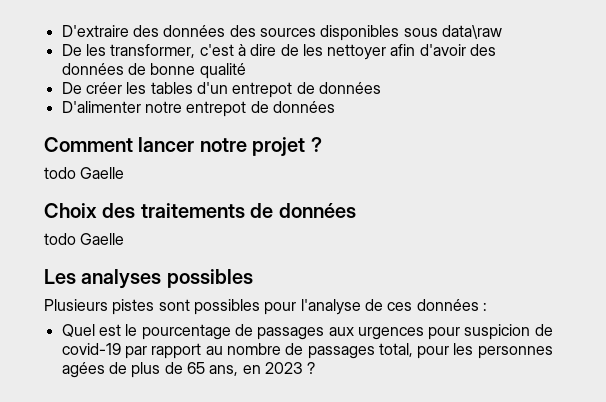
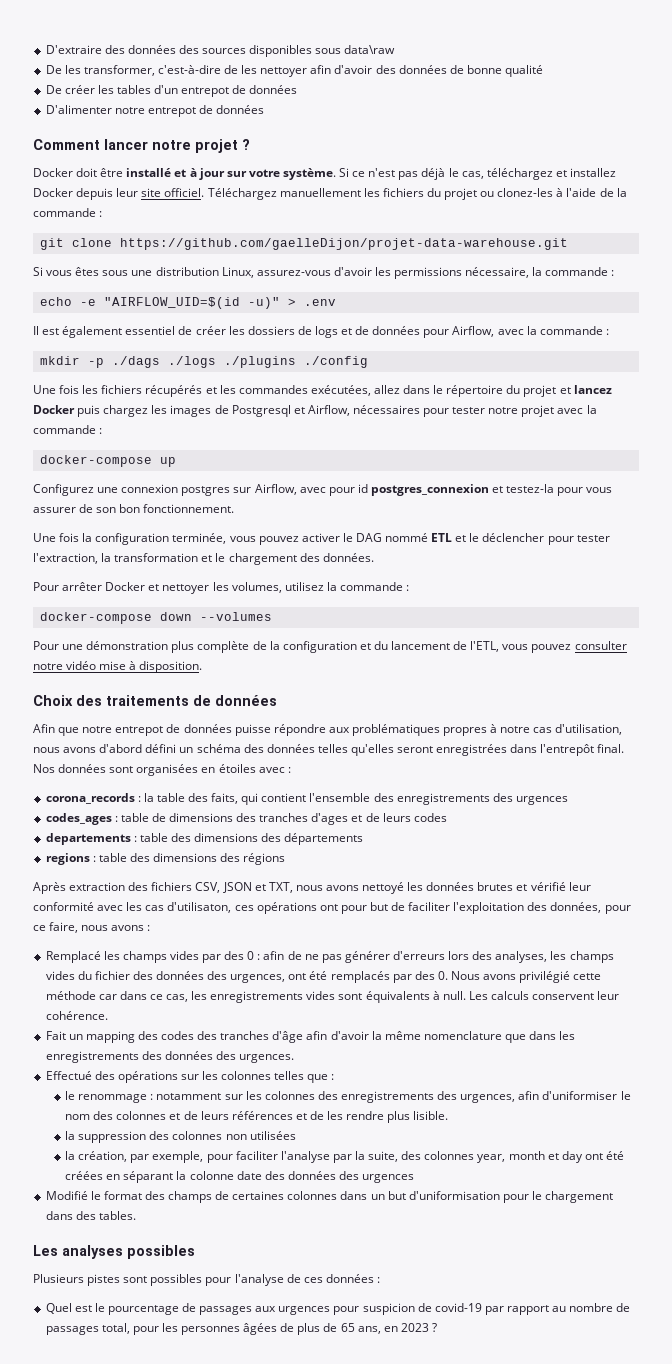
- De les transformer, c'est à dire de les nettoyer afin d'avoir des données de bonne qualité
+ De les transformer, c'est-à-dire de les nettoyer afin d'avoir des données de bonne qualité
  Comment lancer notre projet ?
- todo Gaelle
+ Docker doit être installé et à jour sur votre système. Si ce n'est pas déjà le cas, téléchargez et installez Docker depuis leur site officiel. Téléchargez manuellement les fichiers du projet ou clonez-les à l'aide de la commande :
+ git clone https://github.com/gaelleDijon/projet-data-warehouse.git
+ Si vous êtes sous une distribution Linux, assurez-vous d'avoir les permissions nécessaire, la commande :
+ echo -e "AIRFLOW_UID=$(id -u)" > .env
+ Il est également essentiel de créer les dossiers de logs et de données pour Airflow, avec la commande :
+ mkdir -p ./dags ./logs ./plugins ./config
+ Une fois les fichiers récupérés et les commandes exécutées, allez dans le répertoire du projet et lancez Docker puis chargez les images de Postgresql et Airflow, nécessaires pour tester notre projet avec la commande :
+ docker-compose up
+ Configurez une connexion postgres sur Airflow, avec pour id postgres_connexion et testez-la pour vous assurer de son bon fonctionnement.
+ Une fois la configuration terminée, vous pouvez activer le DAG nommé ETL et le déclencher pour tester l'extraction, la transformation et le chargement des données.
+ Pour arrêter Docker et nettoyer les volumes, utilisez la commande :
+ docker-compose down --volumes
+ Pour une démonstration plus complète de la configuration et du lancement de l'ETL, vous pouvez consulter notre vidéo mise à disposition.
  Choix des traitements de données
- todo Gaelle
+ Afin que notre entrepot de données puisse répondre aux problématiques propres à notre cas d'utilisation, nous avons d'abord défini un schéma des données telles qu'elles seront enregistrées dans l'entrepôt final. Nos données sont organisées en étoiles avec :
+ corona_records : la table des faits, qui contient l'ensemble des enregistrements des urgences
+ codes_ages : table de dimensions des tranches d'ages et de leurs codes
+ departements : table des dimensions des départements
+ regions : table des dimensions des régions
+ Après extraction des fichiers CSV, JSON et TXT, nous avons nettoyé les données brutes et vérifié leur conformité avec les cas d'utilisaton, ces opérations ont pour but de faciliter l'exploitation des données, pour ce faire, nous avons :
+ Remplacé les champs vides par des 0 : afin de ne pas générer d'erreurs lors des analyses, les champs vides du fichier des données des urgences, ont été remplacés par des 0. Nous avons privilégié cette méthode car dans ce cas, les enregistrements vides sont équivalents à null. Les calculs conservent leur cohérence.
+ Fait un mapping des codes des tranches d'âge afin d'avoir la même nomenclature que dans les enregistrements des données des urgences.
+ Effectué des opérations sur les colonnes telles que :
+ le renommage : notamment sur les colonnes des enregistrements des urgences, afin d'uniformiser le nom des colonnes et de leurs références et de les rendre plus lisible.
+ la suppression des colonnes non utilisées
+ la création, par exemple, pour faciliter l'analyse par la suite, des colonnes year, month et day ont été créées en séparant la colonne date des données des urgences
+ Modifié le format des champs de certaines colonnes dans un but d'uniformisation pour le chargement dans des tables.
- Quel est le pourcentage de passages aux urgences pour suspicion de covid-19 par rapport au nombre de passages total, pour les personnes agées de plus de 65 ans, en 2023 ?
+ Quel est le pourcentage de passages aux urgences pour suspicion de covid-19 par rapport au nombre de passages total, pour les personnes âgées de plus de 65 ans, en 2023 ?

